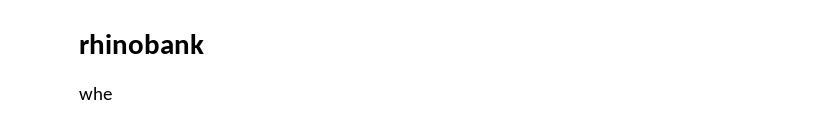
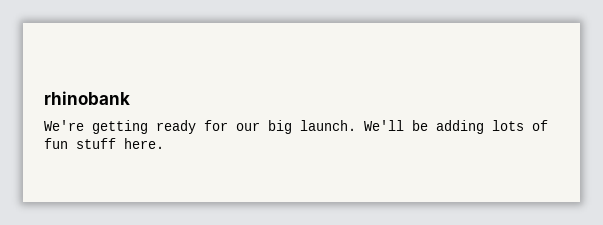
- whe
+ We're getting ready for our big launch. We'll be adding lots of fun stuff here.

